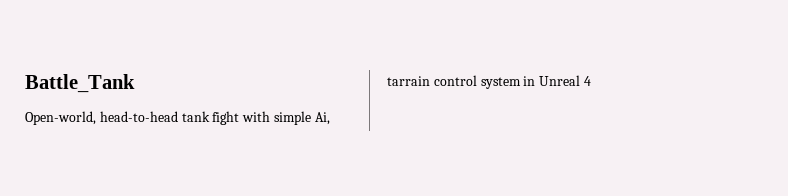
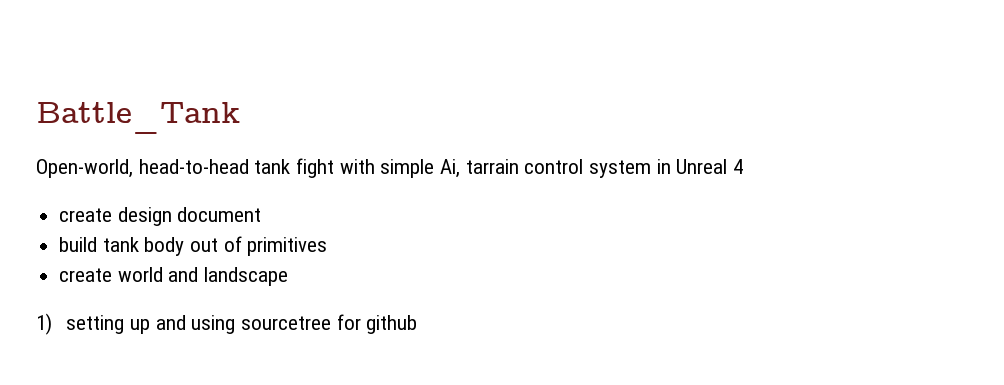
+ create design document
+ build tank body out of primitives
+ create world and landscape
+ 1) setting up and using sourcetree for github

